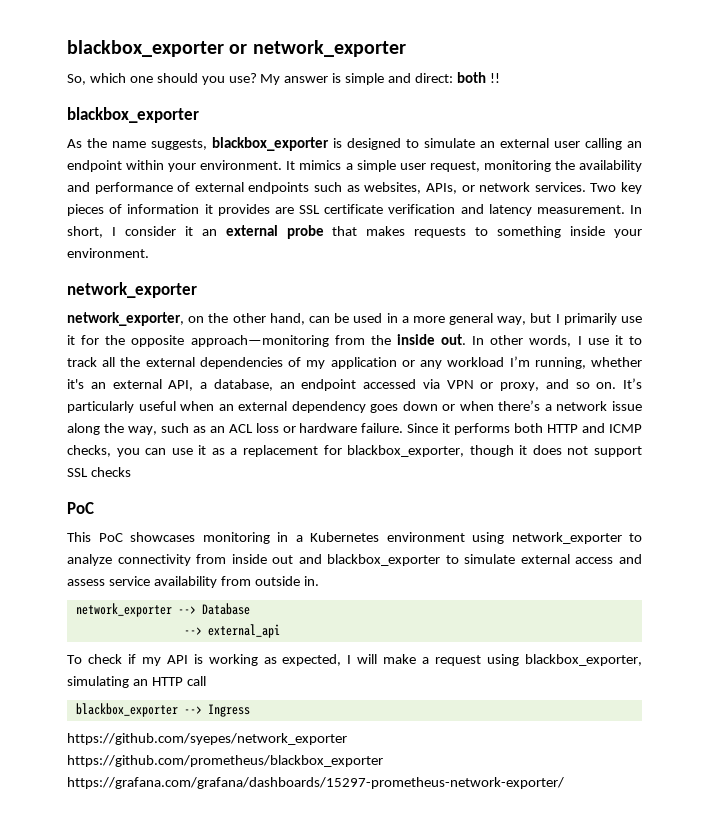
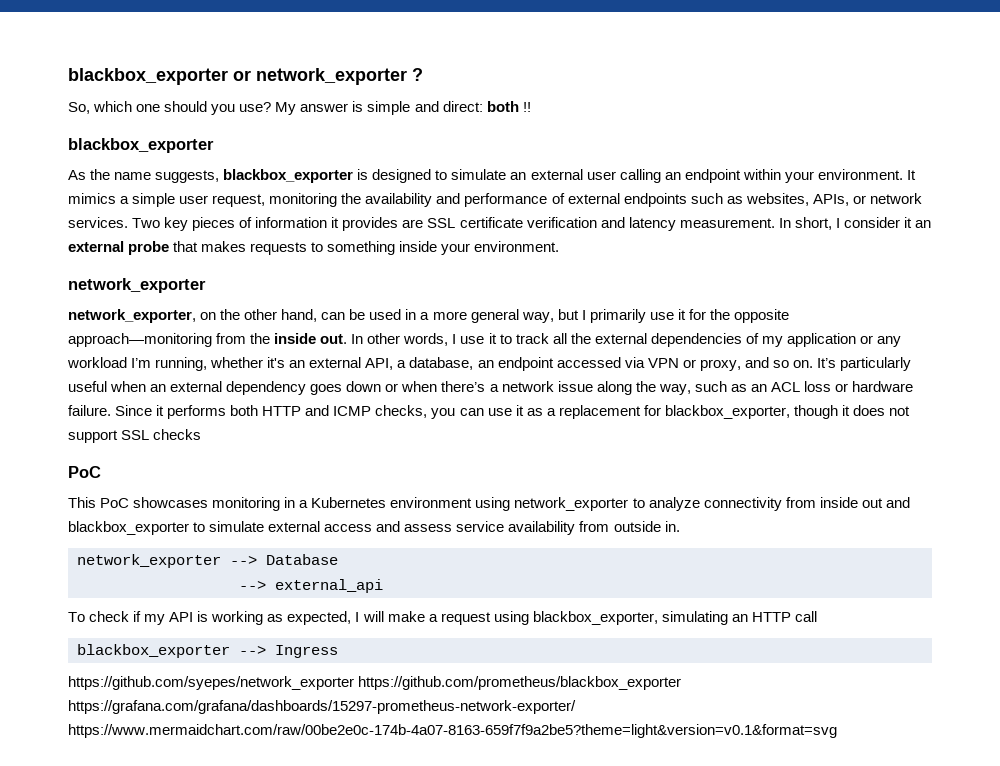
- blackbox_exporter or network_exporter
+ blackbox_exporter or network_exporter ?
- https://github.com/syepes/network_exporter https://github.com/prometheus/blackbox_exporter https://grafana.com/grafana/dashboards/15297-prometheus-network-exporter/
+ https://github.com/syepes/network_exporter https://github.com/prometheus/blackbox_exporter https://grafana.com/grafana/dashboards/15297-prometheus-network-exporter/ https://www.mermaidchart.com/raw/00be2e0c-174b-4a07-8163-659f7f9a2be5?theme=light&version=v0.1&format=svg

